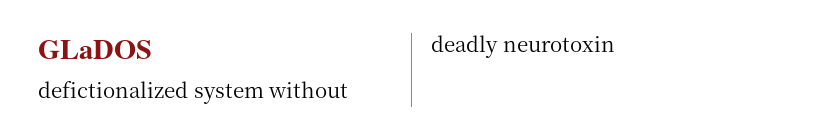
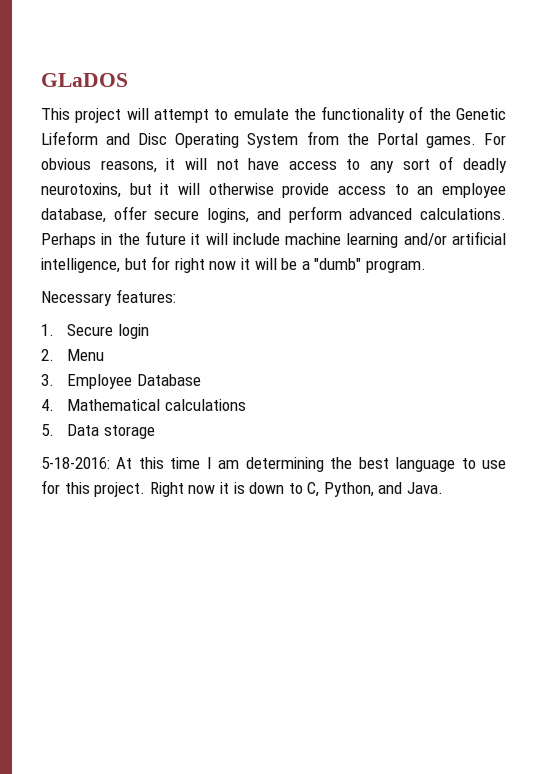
- defictionalized system without deadly neurotoxin
+ This project will attempt to emulate the functionality of the Genetic Lifeform and Disc Operating System from the Portal games. For obvious reasons, it will not have access to any sort of deadly neurotoxins, but it will otherwise provide access to an employee database, offer secure logins, and perform advanced calculations. Perhaps in the future it will include machine learning and/or artificial intelligence, but for right now it will be a "dumb" program.
+ Necessary features:
+ 1. Secure login
+ 2. Menu
+ 3. Employee Database
+ 4. Mathematical calculations
+ 5. Data storage
+ 5-18-2016: At this time I am determining the best language to use for this project. Right now it is down to C, Python, and Java.

